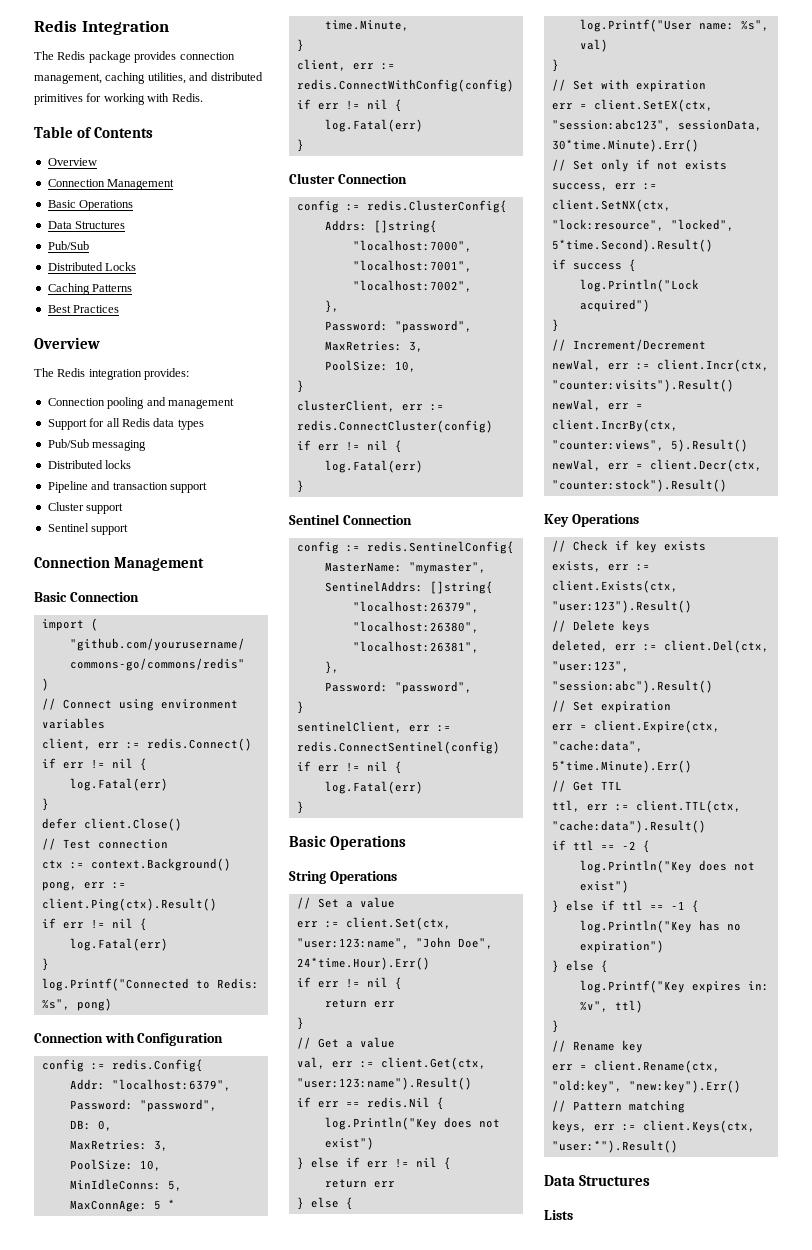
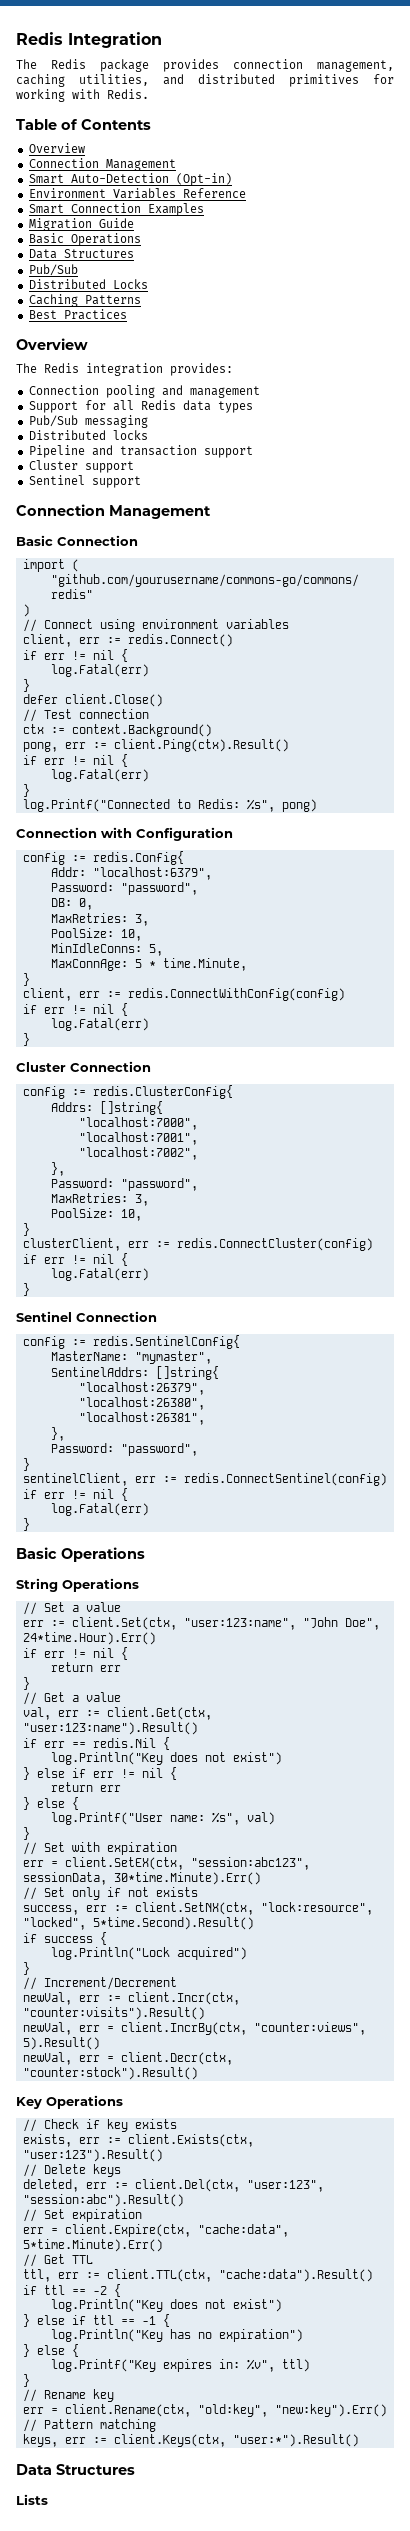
+ Smart Auto-Detection (Opt-in)
+ Environment Variables Reference
+ Smart Connection Examples
+ Migration Guide

